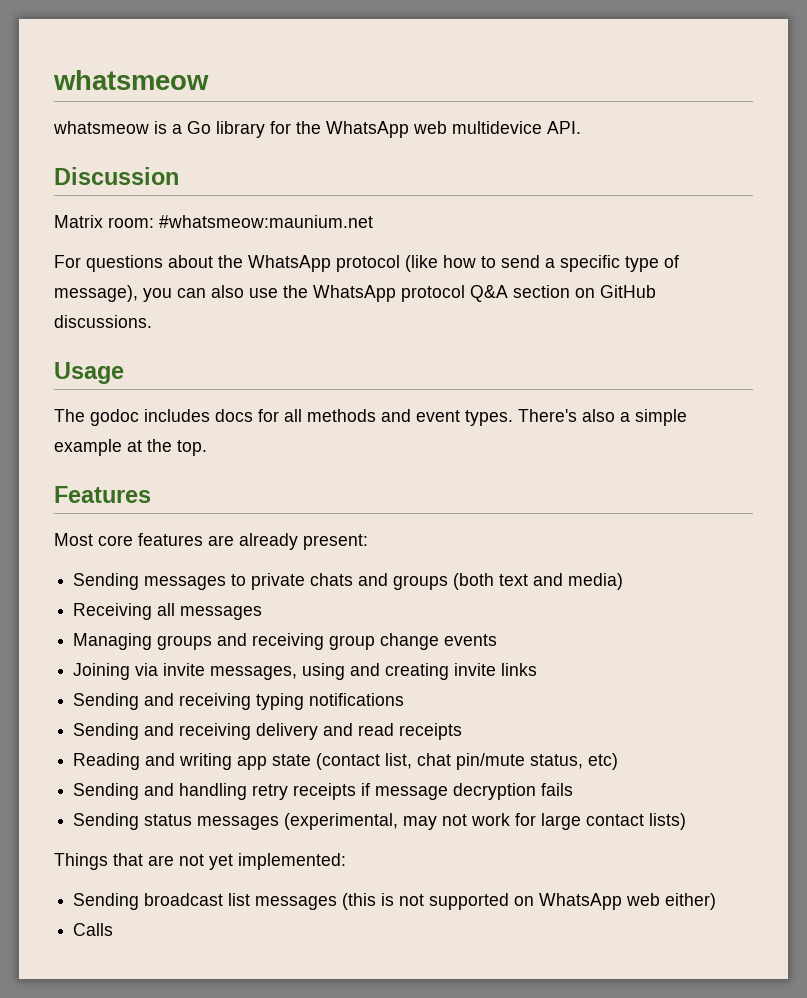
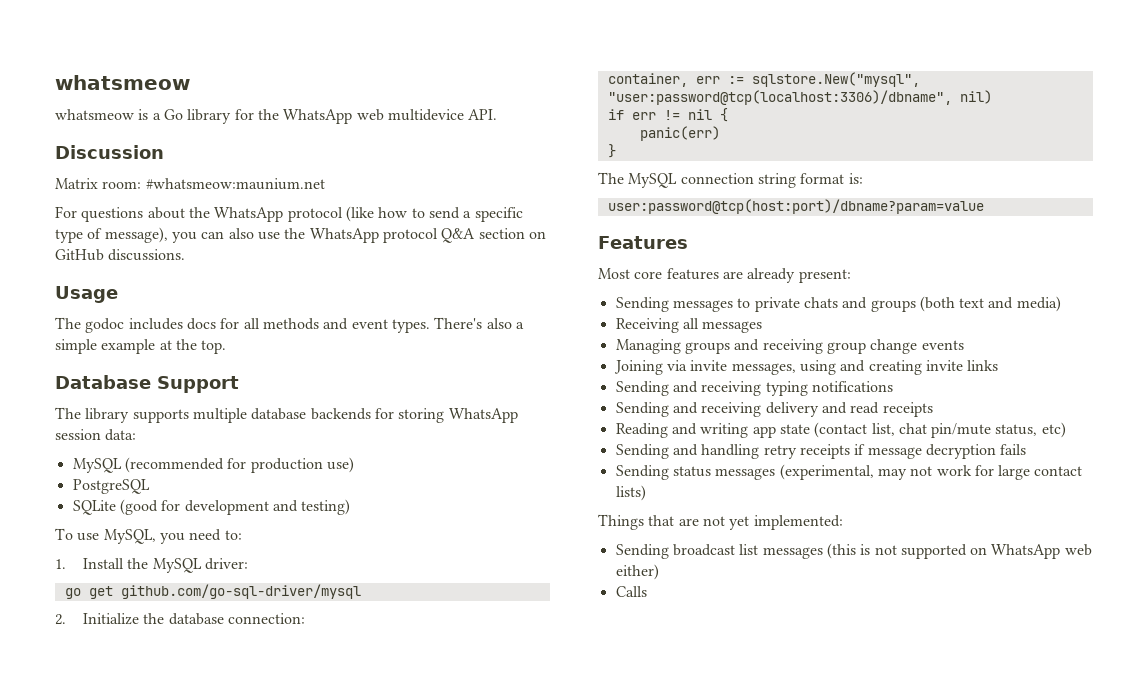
+ Database Support
+ The library supports multiple database backends for storing WhatsApp session data:
+ MySQL (recommended for production use)
+ PostgreSQL
+ SQLite (good for development and testing)
+ To use MySQL, you need to:
+ 1. Install the MySQL driver:
+ go get github.com/go-sql-driver/mysql
+ 2. Initialize the database connection:
+ container, err := sqlstore.New("mysql", "user:password@tcp(localhost:3306)/dbname", nil)
+ if err != nil {
+ panic(err)
+ }
+ The MySQL connection string format is:
+ user:password@tcp(host:port)/dbname?param=value

